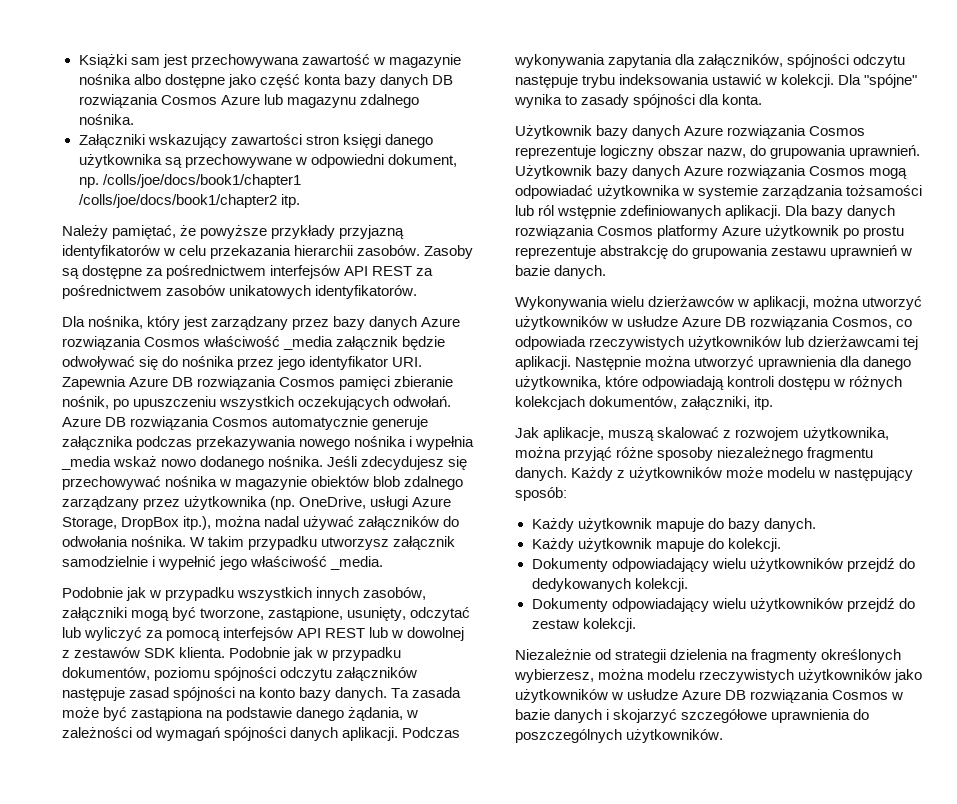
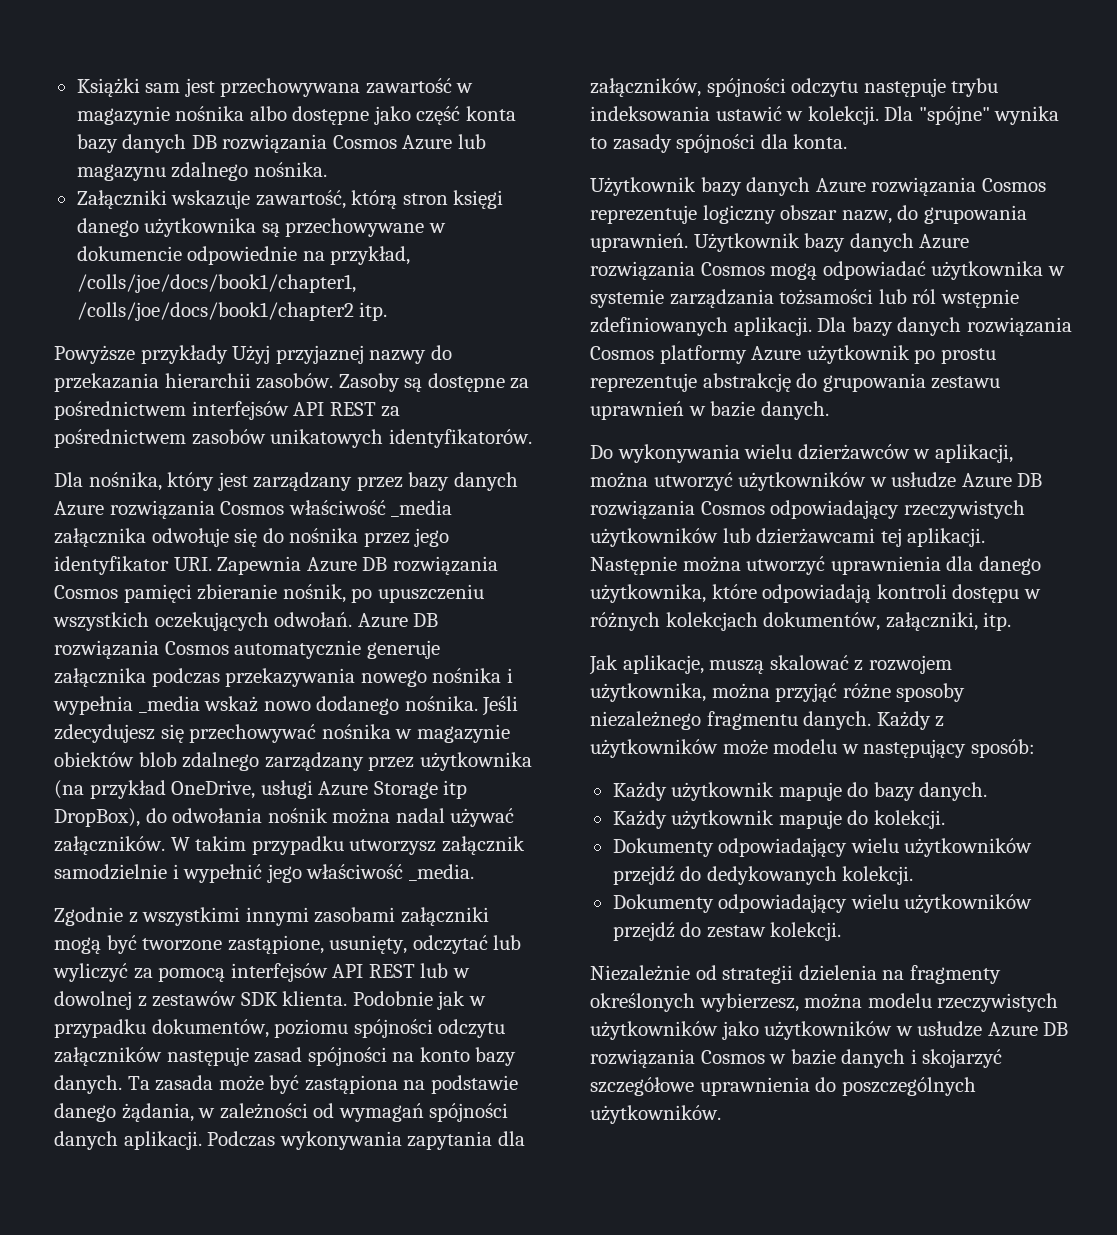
- Załączniki wskazujący zawartości stron księgi danego użytkownika są przechowywane w odpowiedni dokument, np. /colls/joe/docs/book1/chapter1 /colls/joe/docs/book1/chapter2 itp.
- Należy pamiętać, że powyższe przykłady przyjazną identyfikatorów w celu przekazania hierarchii zasobów.
+ Załączniki wskazuje zawartość, którą stron księgi danego użytkownika są przechowywane w dokumencie odpowiednie na przykład, /colls/joe/docs/book1/chapter1, /colls/joe/docs/book1/chapter2 itp.
+ Powyższe przykłady Użyj przyjaznej nazwy do przekazania hierarchii zasobów.
- Dla nośnika, który jest zarządzany przez bazy danych Azure rozwiązania Cosmos właściwość _media załącznik będzie odwoływać się do nośnika przez jego identyfikator URI. Zapewnia Azure DB rozwiązania Cosmos pamięci zbieranie nośnik, po upuszczeniu wszystkich oczekujących odwołań.
+ Dla nośnika, który jest zarządzany przez bazy danych Azure rozwiązania Cosmos właściwość _media załącznika odwołuje się do nośnika przez jego identyfikator URI. Zapewnia Azure DB rozwiązania Cosmos pamięci zbieranie nośnik, po upuszczeniu wszystkich oczekujących odwołań.
- Jeśli zdecydujesz się przechowywać nośnika w magazynie obiektów blob zdalnego zarządzany przez użytkownika (np. OneDrive, usługi Azure Storage, DropBox itp.), można nadal używać załączników do odwołania nośnika.
+ Jeśli zdecydujesz się przechowywać nośnika w magazynie obiektów blob zdalnego zarządzany przez użytkownika (na przykład OneDrive, usługi Azure Storage itp DropBox), do odwołania nośnik można nadal używać załączników.
- Podobnie jak w przypadku wszystkich innych zasobów, załączniki mogą być tworzone, zastąpione, usunięty, odczytać lub wyliczyć za pomocą interfejsów API REST lub w dowolnej z zestawów SDK klienta.
+ Zgodnie z wszystkimi innymi zasobami załączniki mogą być tworzone zastąpione, usunięty, odczytać lub wyliczyć za pomocą interfejsów API REST lub w dowolnej z zestawów SDK klienta.
- Wykonywania wielu dzierżawców w aplikacji, można utworzyć użytkowników w usłudze Azure DB rozwiązania Cosmos, co odpowiada rzeczywistych użytkowników lub dzierżawcami tej aplikacji.
+ Do wykonywania wielu dzierżawców w aplikacji, można utworzyć użytkowników w usłudze Azure DB rozwiązania Cosmos odpowiadający rzeczywistych użytkowników lub dzierżawcami tej aplikacji.

